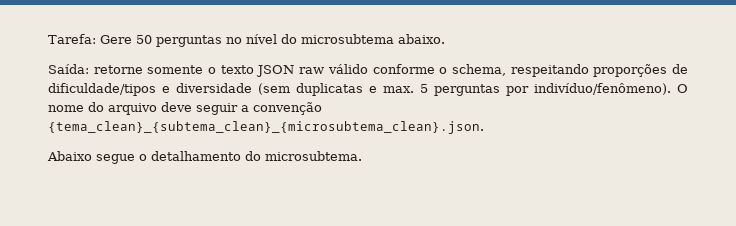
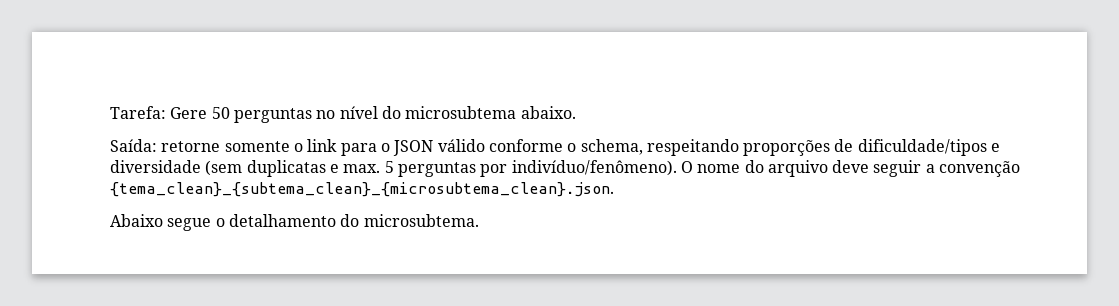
- Saída: retorne somente o texto JSON raw válido conforme o schema, respeitando proporções de dificuldade/tipos e diversidade (sem duplicatas e max. 5 perguntas por indivíduo/fenômeno).
+ Saída: retorne somente o link para o JSON válido conforme o schema, respeitando proporções de dificuldade/tipos e diversidade (sem duplicatas e max. 5 perguntas por indivíduo/fenômeno).

